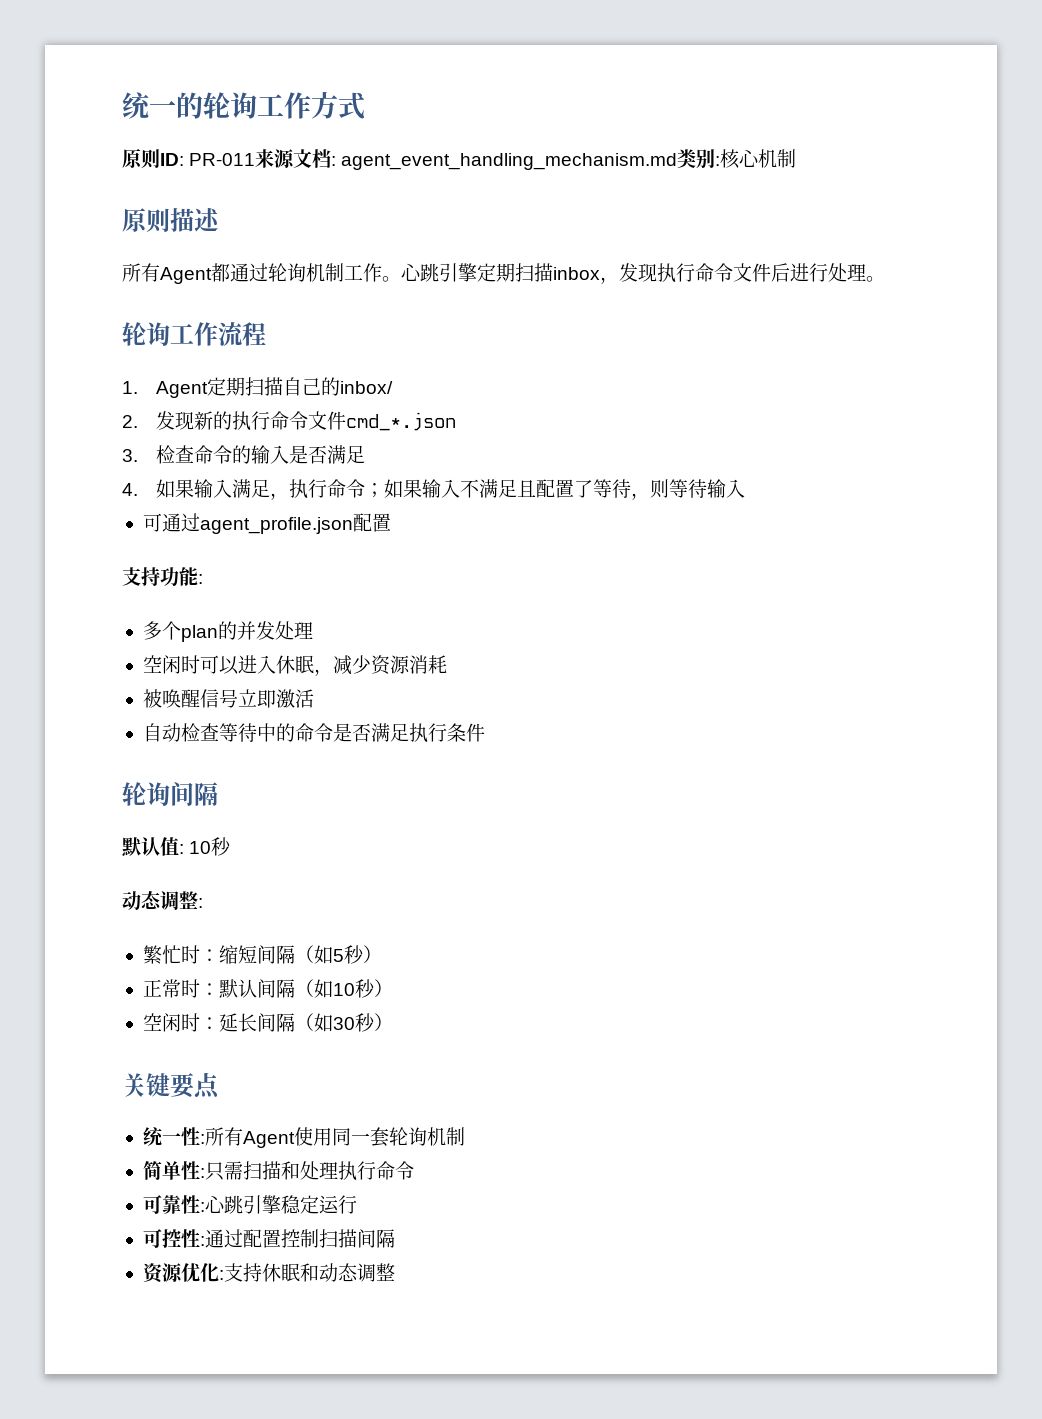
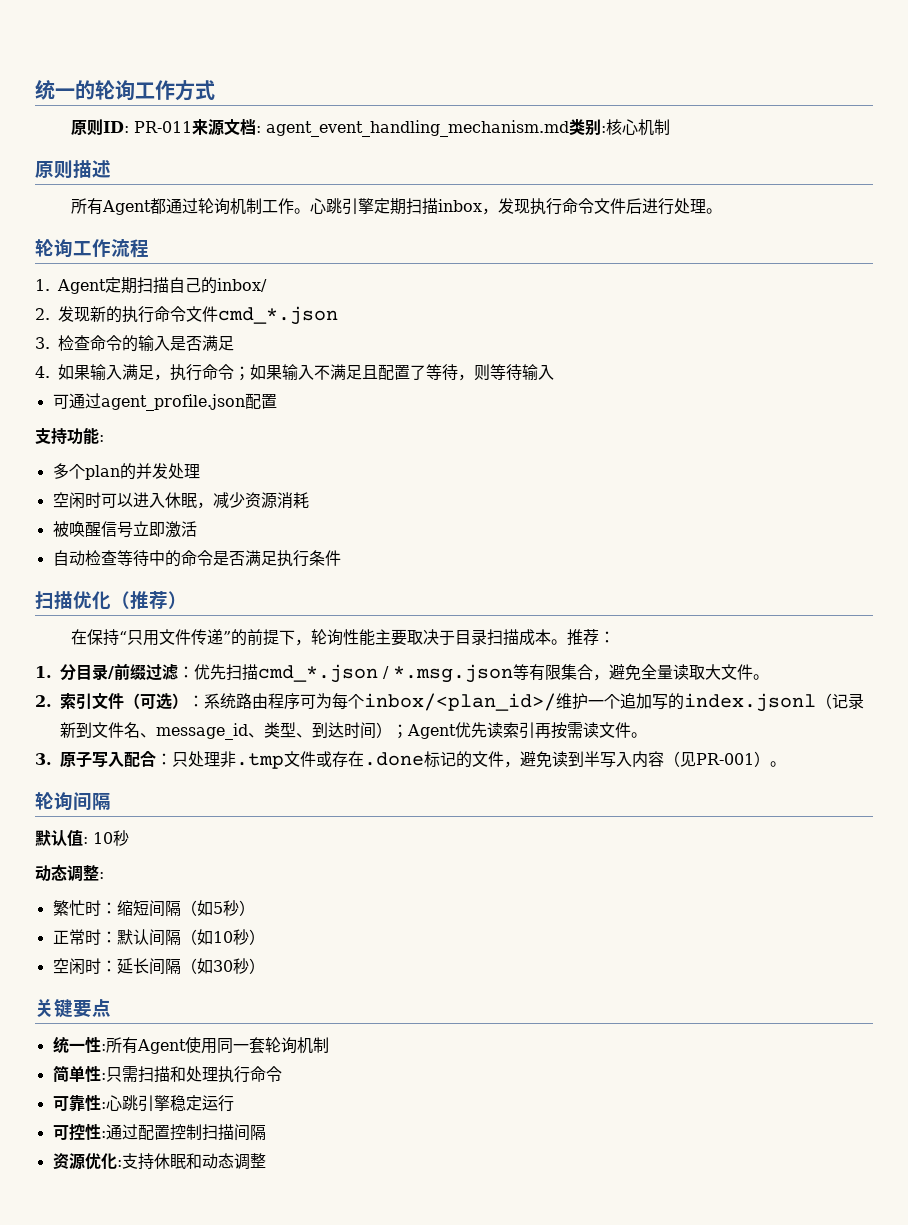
+ 扫描优化（推荐）
+ 在保持“只用文件传递”的前提下，轮询性能主要取决于目录扫描成本。推荐：
+ 1.分目录/前缀过滤：优先扫描cmd_*.json / *.msg.json等有限集合，避免全量读取大文件。
+ 2.索引文件（可选）：系统路由程序可为每个inbox/<plan_id>/维护一个追加写的index.jsonl（记录新到文件名、message_id、类型、到达时间）；Agent优先读索引再按需读文件。
+ 3.原子写入配合：只处理非.tmp文件或存在.done标记的文件，避免读到半写入内容（见PR-001）。

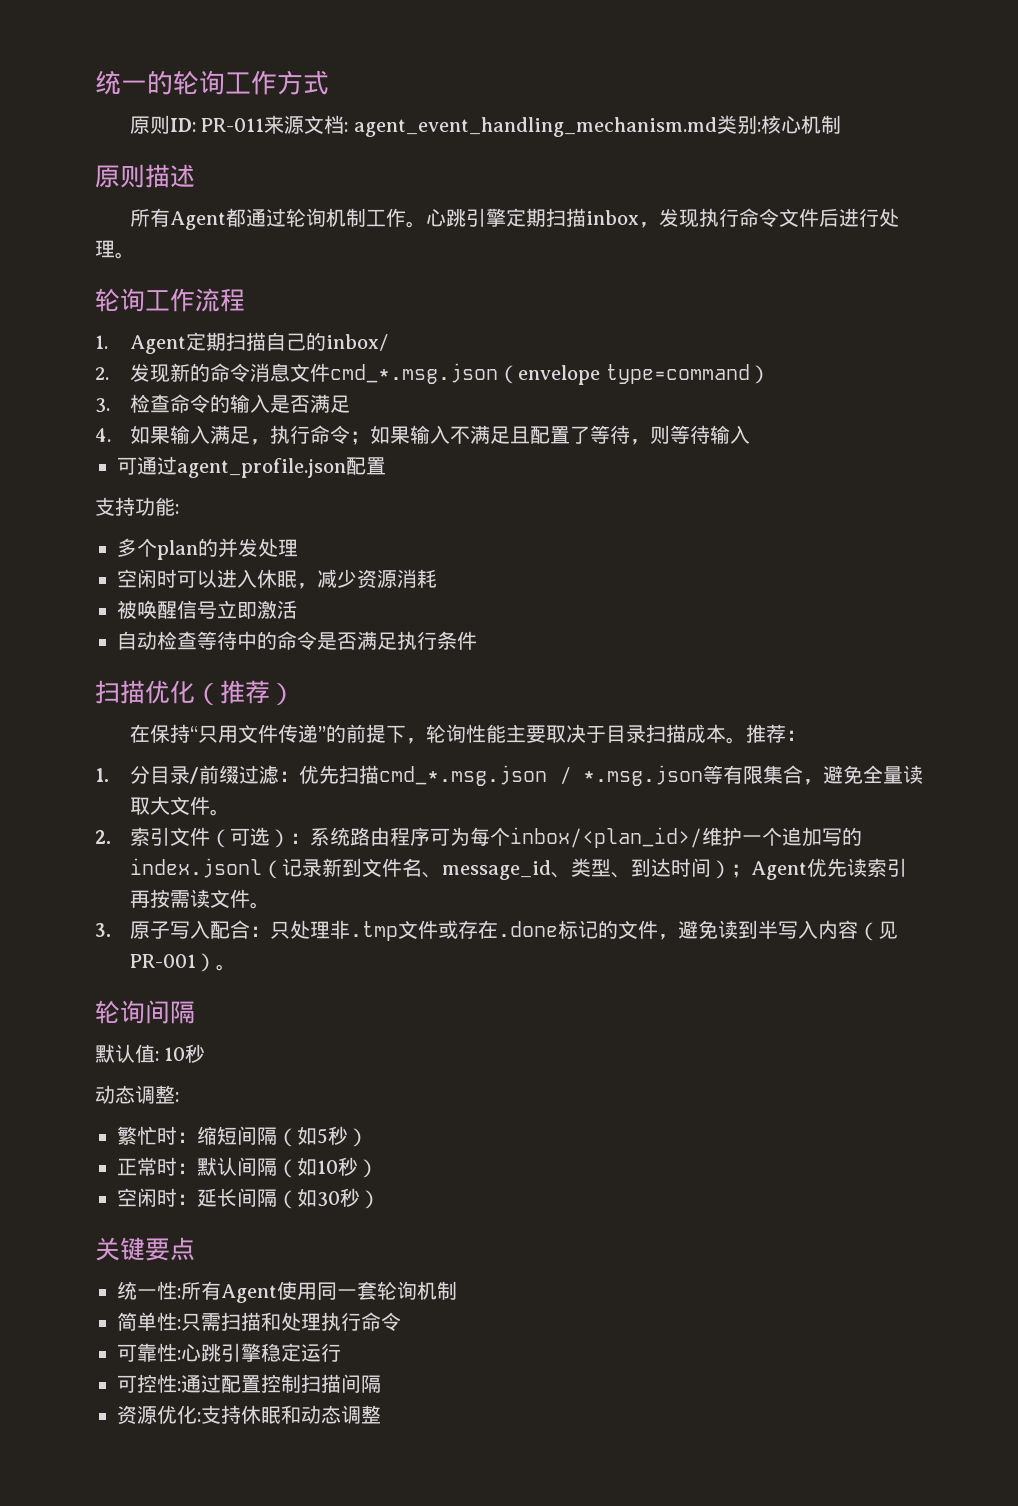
- 2.发现新的执行命令文件cmd_*.json
+ 2.发现新的命令消息文件cmd_*.msg.json（envelope type=command）
- 1.分目录/前缀过滤：优先扫描cmd_*.json / *.msg.json等有限集合，避免全量读取大文件。
+ 1.分目录/前缀过滤：优先扫描cmd_*.msg.json / *.msg.json等有限集合，避免全量读取大文件。

